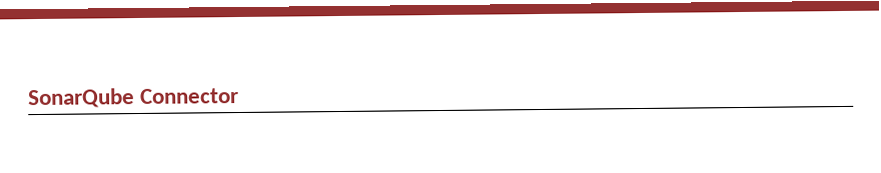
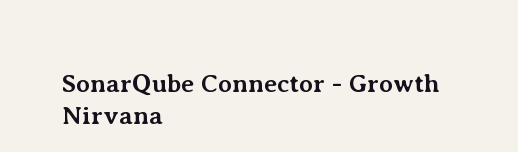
- SonarQube Connector
+ SonarQube Connector - Growth Nirvana

